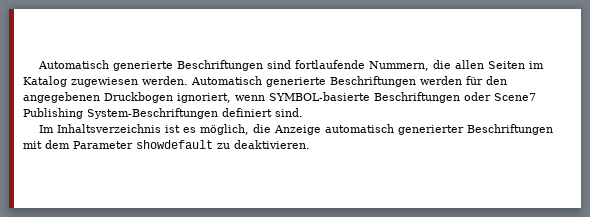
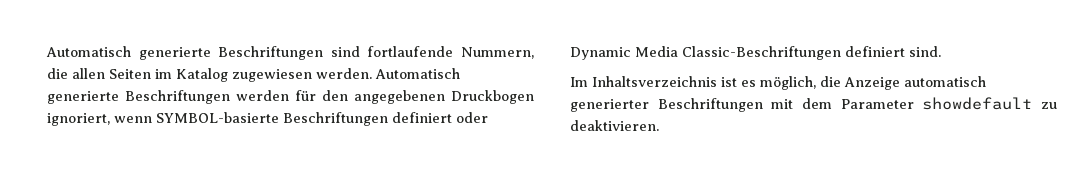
- Automatisch generierte Beschriftungen werden für den angegebenen Druckbogen ignoriert, wenn SYMBOL-basierte Beschriftungen oder Scene7 Publishing System-Beschriftungen definiert sind.
+ Automatisch generierte Beschriftungen werden für den angegebenen Druckbogen ignoriert, wenn SYMBOL-basierte Beschriftungen definiert oder Dynamic Media Classic-Beschriftungen definiert sind.

